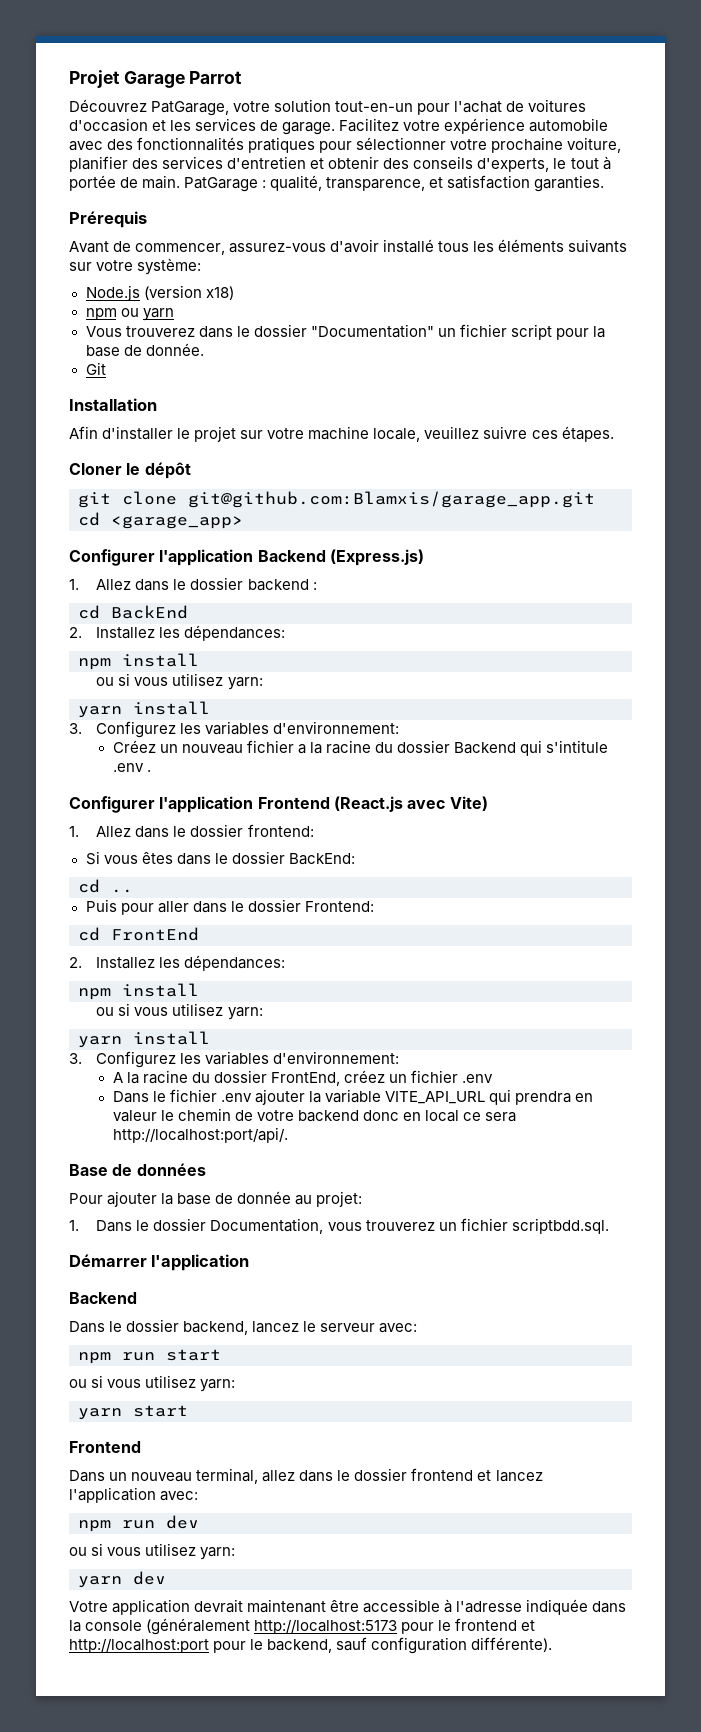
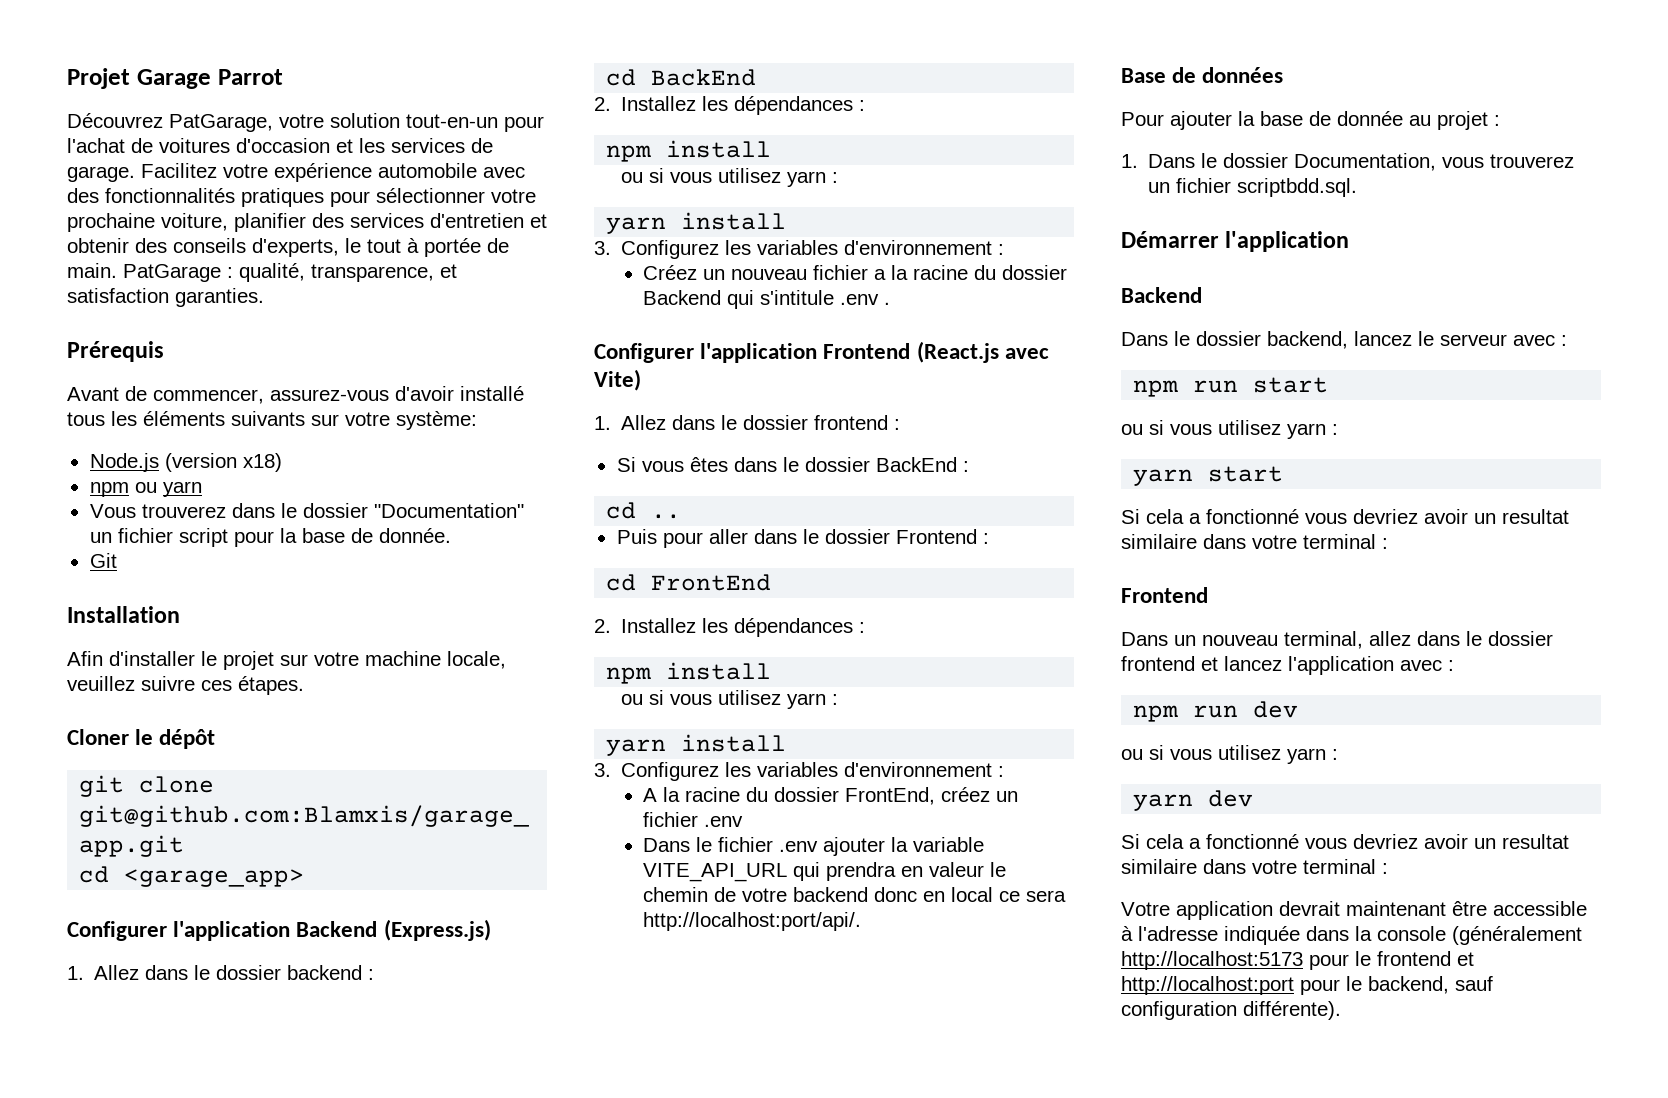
  cd BackEnd
- 2. Installez les dépendances:
+ 2. Installez les dépendances :
  npm install
- ou si vous utilisez yarn:
+ ou si vous utilisez yarn :
  yarn install
- 3. Configurez les variables d'environnement:
+ 3. Configurez les variables d'environnement :
- 1. Allez dans le dossier frontend:
+ 1. Allez dans le dossier frontend :
- Si vous êtes dans le dossier BackEnd:
+ Si vous êtes dans le dossier BackEnd :
- Puis pour aller dans le dossier Frontend:
+ Puis pour aller dans le dossier Frontend :
  cd FrontEnd
- 2. Installez les dépendances:
+ 2. Installez les dépendances :
  npm install
- ou si vous utilisez yarn:
+ ou si vous utilisez yarn :
  yarn install
- 3. Configurez les variables d'environnement:
+ 3. Configurez les variables d'environnement :
- Pour ajouter la base de donnée au projet:
+ Pour ajouter la base de donnée au projet :
- Dans le dossier backend, lancez le serveur avec:
+ Dans le dossier backend, lancez le serveur avec :
  npm run start
- ou si vous utilisez yarn:
+ ou si vous utilisez yarn :
  yarn start
+ Si cela a fonctionné vous devriez avoir un resultat similaire dans votre terminal :
- Dans un nouveau terminal, allez dans le dossier frontend et lancez l'application avec:
+ Dans un nouveau terminal, allez dans le dossier frontend et lancez l'application avec :
  npm run dev
- ou si vous utilisez yarn:
+ ou si vous utilisez yarn :
  yarn dev
+ Si cela a fonctionné vous devriez avoir un resultat similaire dans votre terminal :

